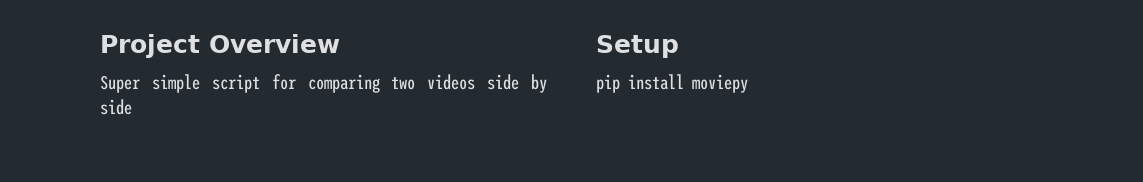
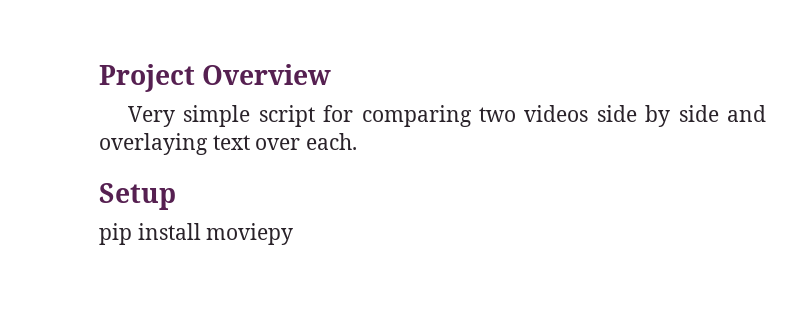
- Super simple script for comparing two videos side by side
+ Very simple script for comparing two videos side by side and overlaying text over each.

